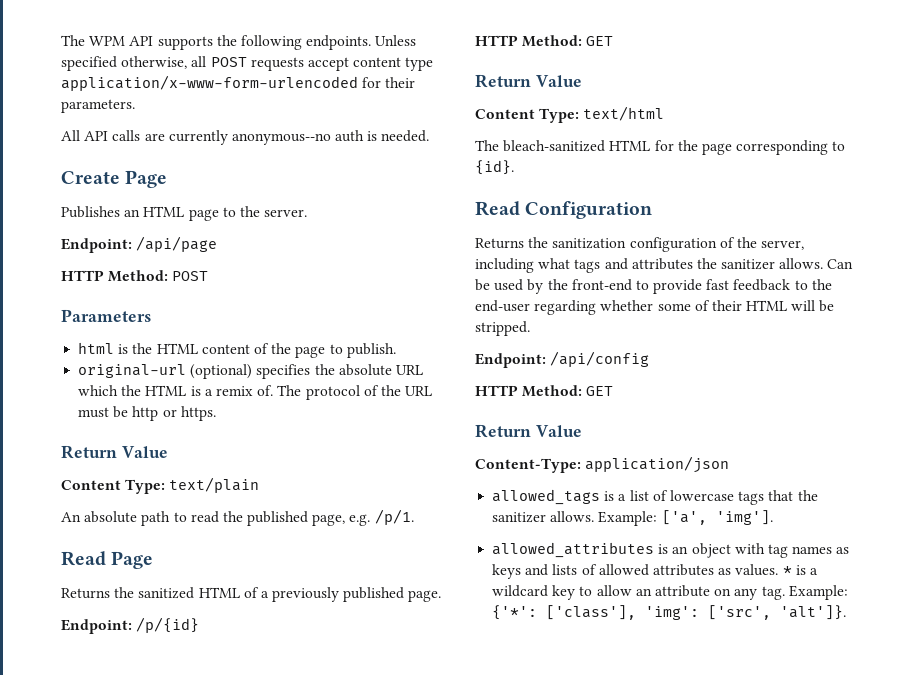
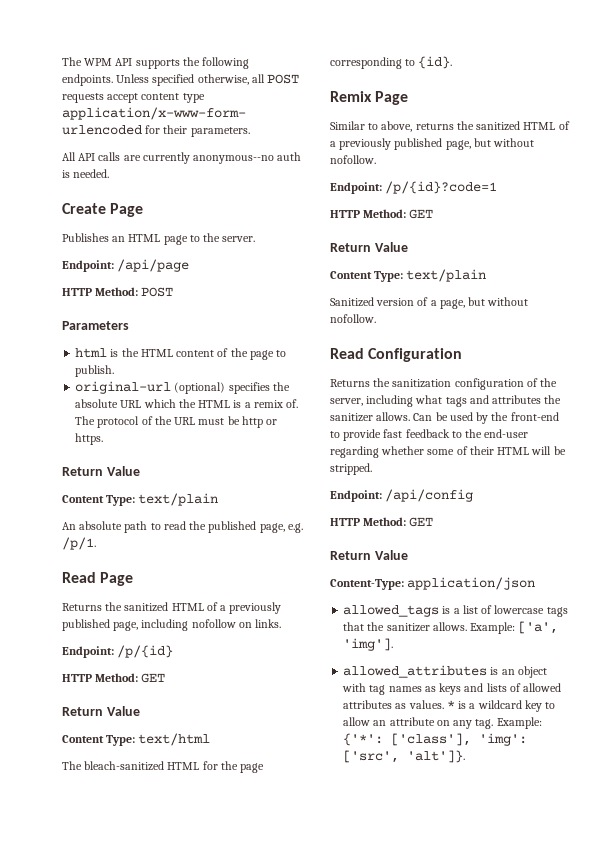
- Returns the sanitized HTML of a previously published page.
+ Returns the sanitized HTML of a previously published page, including nofollow on links.
+ Remix Page
+ Similar to above, returns the sanitized HTML of a previously published page, but without nofollow.
+ Endpoint: /p/{id}?code=1
+ HTTP Method: GET
+ Return Value
+ Content Type: text/plain
+ Sanitized version of a page, but without nofollow.

